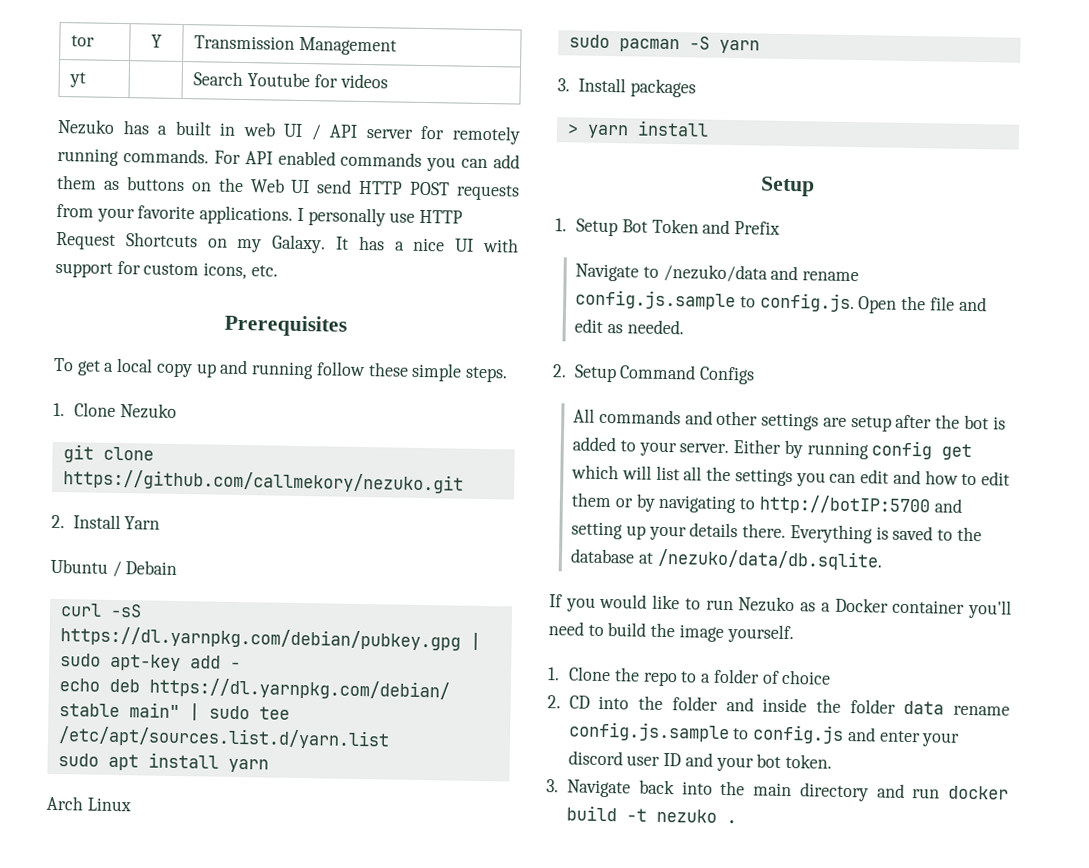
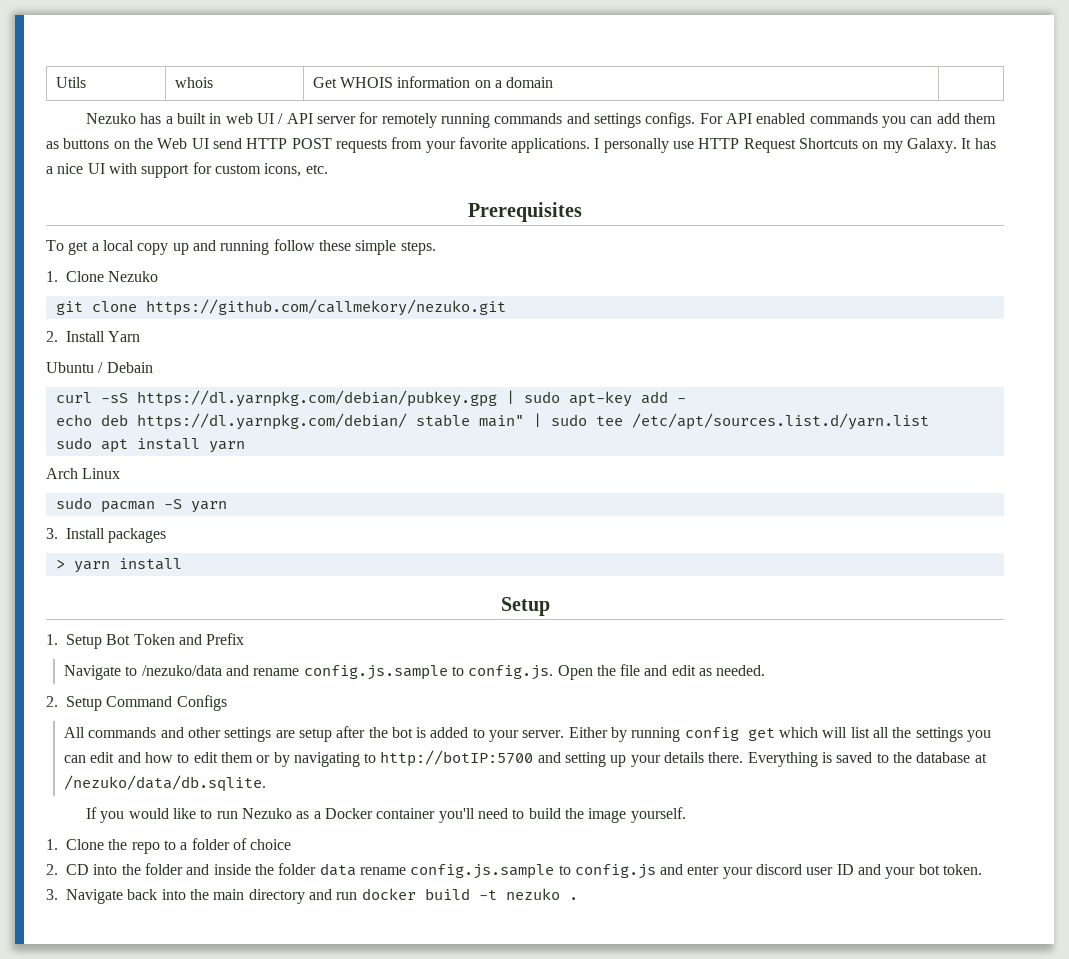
- tor | Y | Transmission Management
- yt | | Search Youtube for videos
+ Utils | whois | Get WHOIS information on a domain |
- Nezuko has a built in web UI / API server for remotely running commands.
+ Nezuko has a built in web UI / API server for remotely running commands and settings configs.

